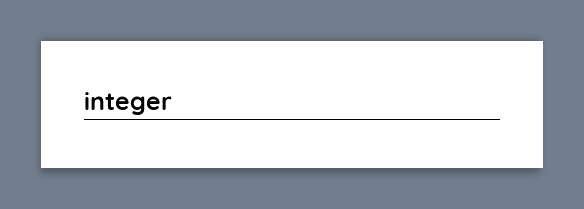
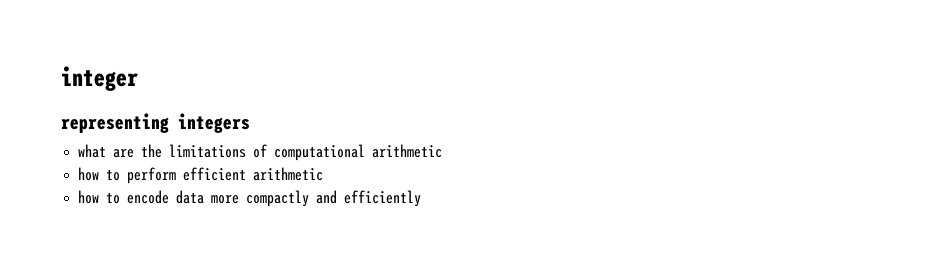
+ representing integers
+ what are the limitations of computational arithmetic
+ how to perform efficient arithmetic
+ how to encode data more compactly and efficiently

